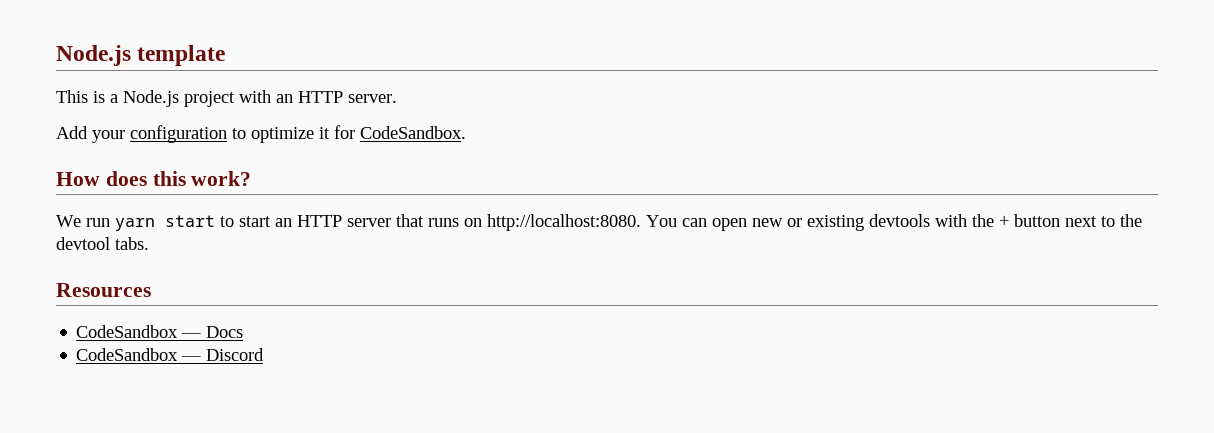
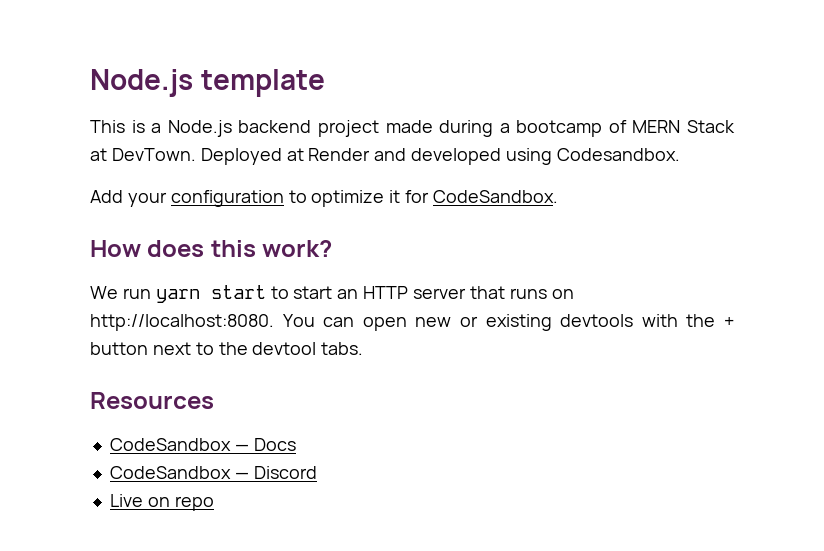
- This is a Node.js project with an HTTP server.
+ This is a Node.js backend project made during a bootcamp of MERN Stack at DevTown. Deployed at Render and developed using Codesandbox.
+ Live on repo

